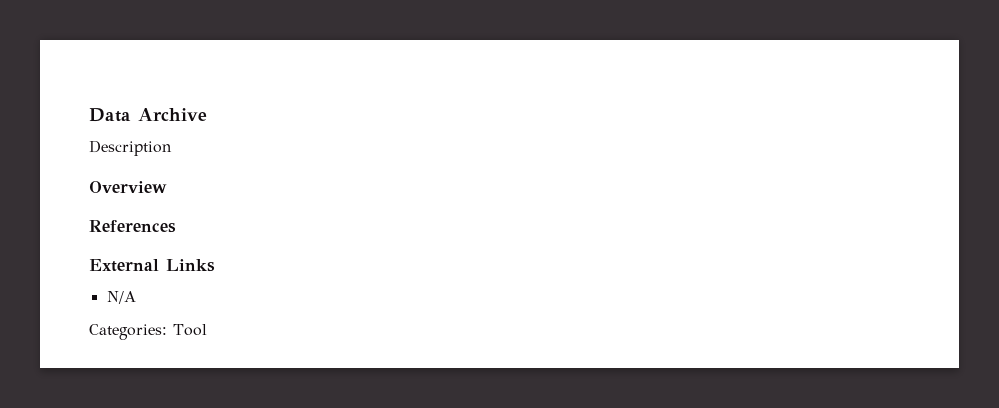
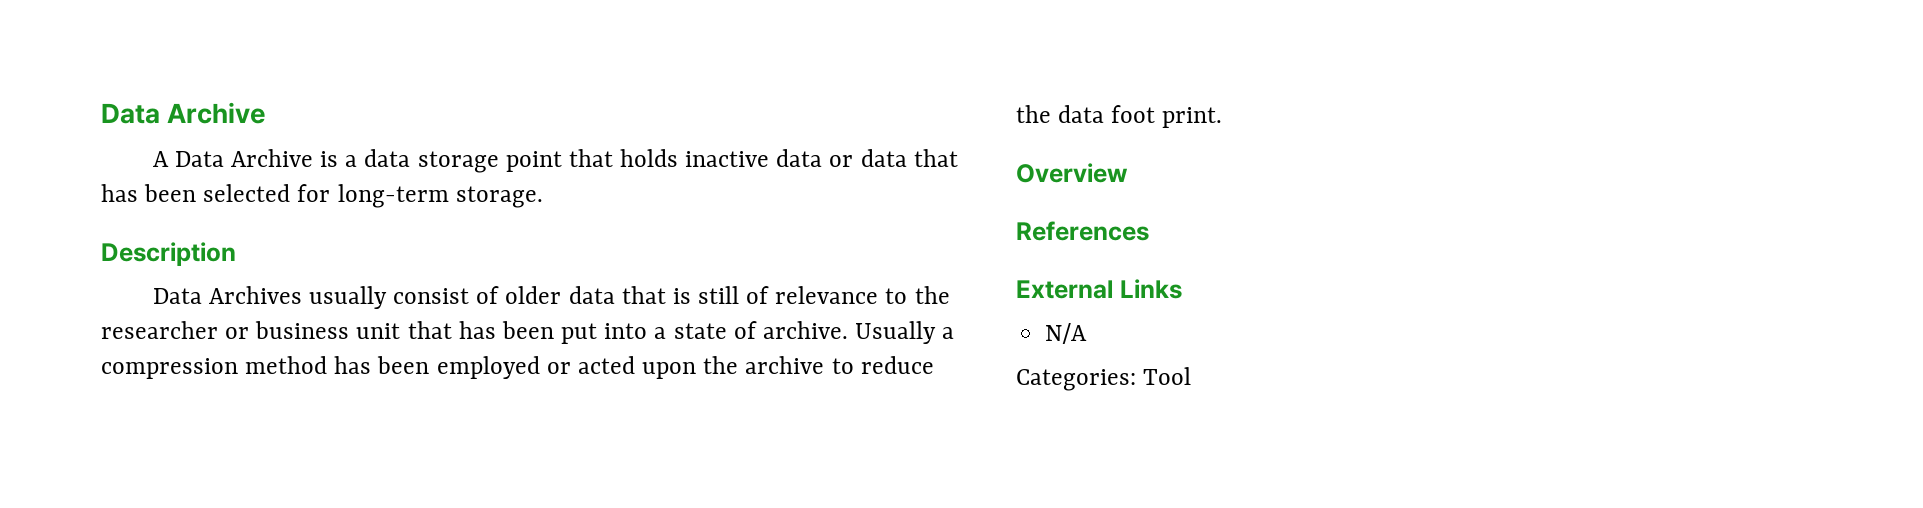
+ A Data Archive is a data storage point that holds inactive data or data that has been selected for long-term storage.
  Description
+ Data Archives usually consist of older data that is still of relevance to the researcher or business unit that has been put into a state of archive. Usually a compression method has been employed or acted upon the archive to reduce the data foot print.

